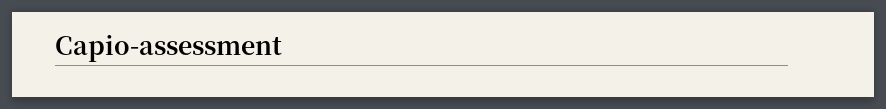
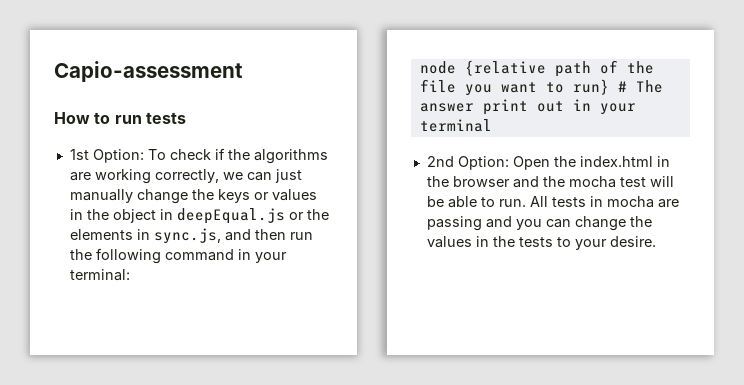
+ How to run tests
+ 1st Option: To check if the algorithms are working correctly, we can just manually change the keys or values in the object in deepEqual.js or the elements in sync.js, and then run the following command in your terminal:
+ node {relative path of the file you want to run} # The answer print out in your terminal
+ 2nd Option: Open the index.html in the browser and the mocha test will be able to run. All tests in mocha are passing and you can change the values in the tests to your desire.

